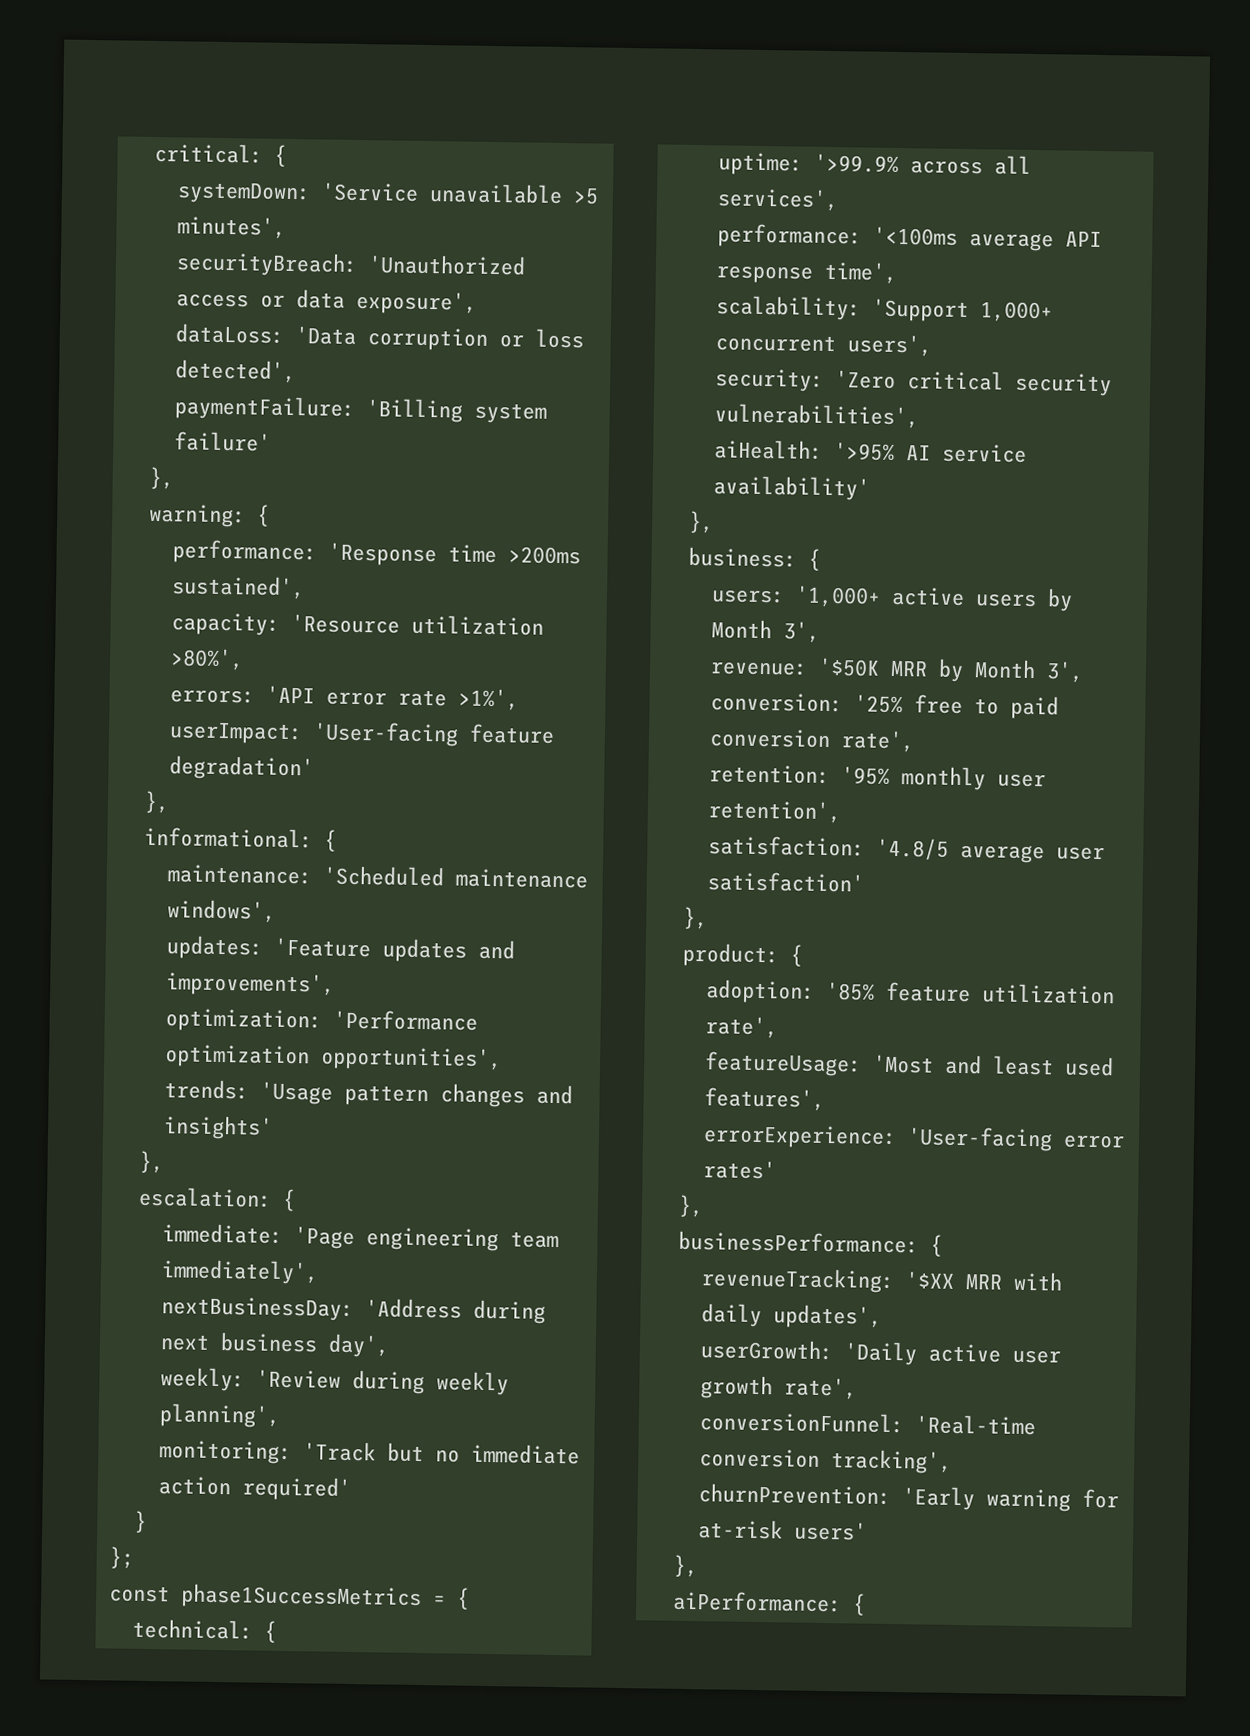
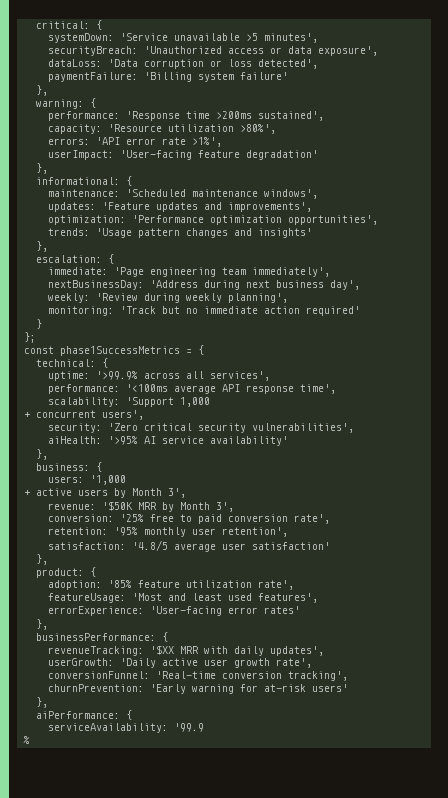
- scalability: 'Support 1,000+ concurrent users',
+ scalability: 'Support 1,000
+ + concurrent users',
- users: '1,000+ active users by Month 3',
+ users: '1,000
+ + active users by Month 3',
+ serviceAvailability: '99.9
+ %

